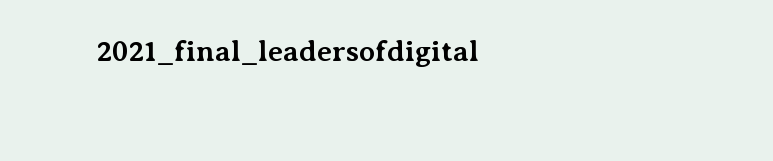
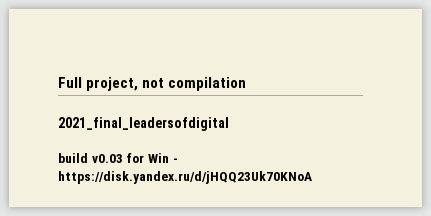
+ Full project, not compilation
  2021_final_leadersofdigital
+ build v0.03 for Win - https://disk.yandex.ru/d/jHQQ23Uk70KNoA

